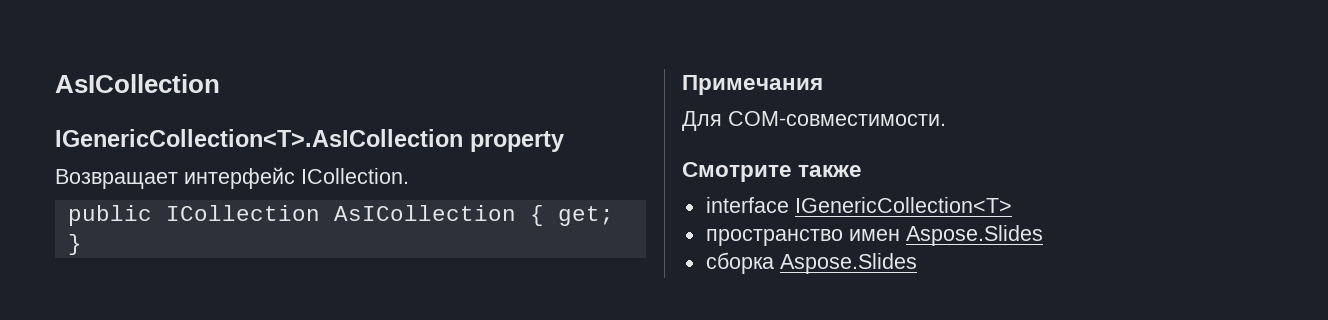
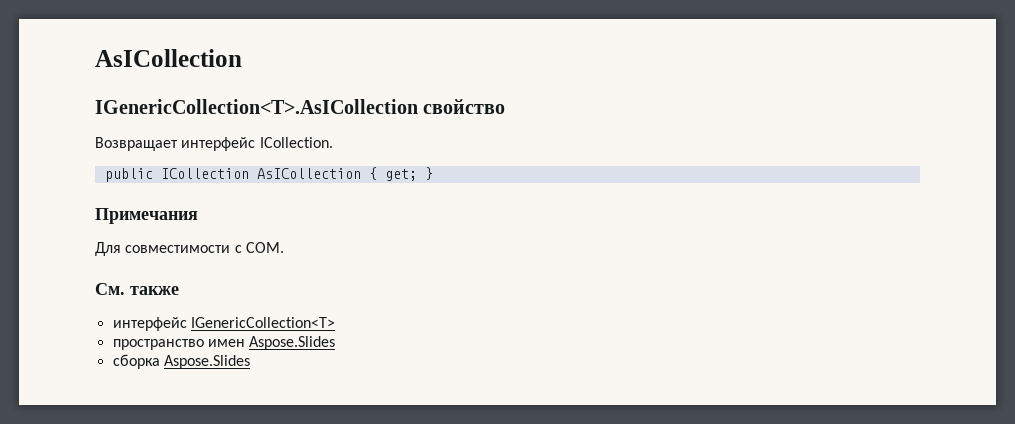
- IGenericCollection<T>.AsICollection property
+ IGenericCollection<T>.AsICollection свойство
- Для COM-совместимости.
- Смотрите также
+ Для совместимости с COM.
+ См. также
- interface IGenericCollection<T>
+ интерфейс IGenericCollection<T>

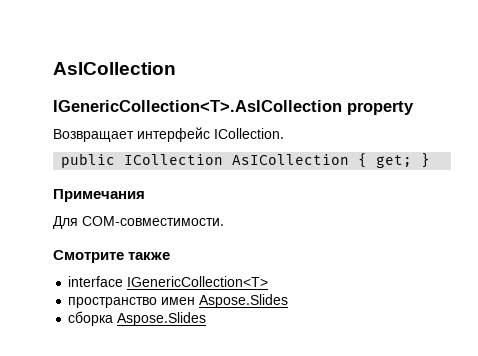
- IGenericCollection<T>.AsICollection свойство
+ IGenericCollection<T>.AsICollection property
- Для совместимости с COM.
- См. также
+ Для COM-совместимости.
+ Смотрите также
- интерфейс IGenericCollection<T>
+ interface IGenericCollection<T>

